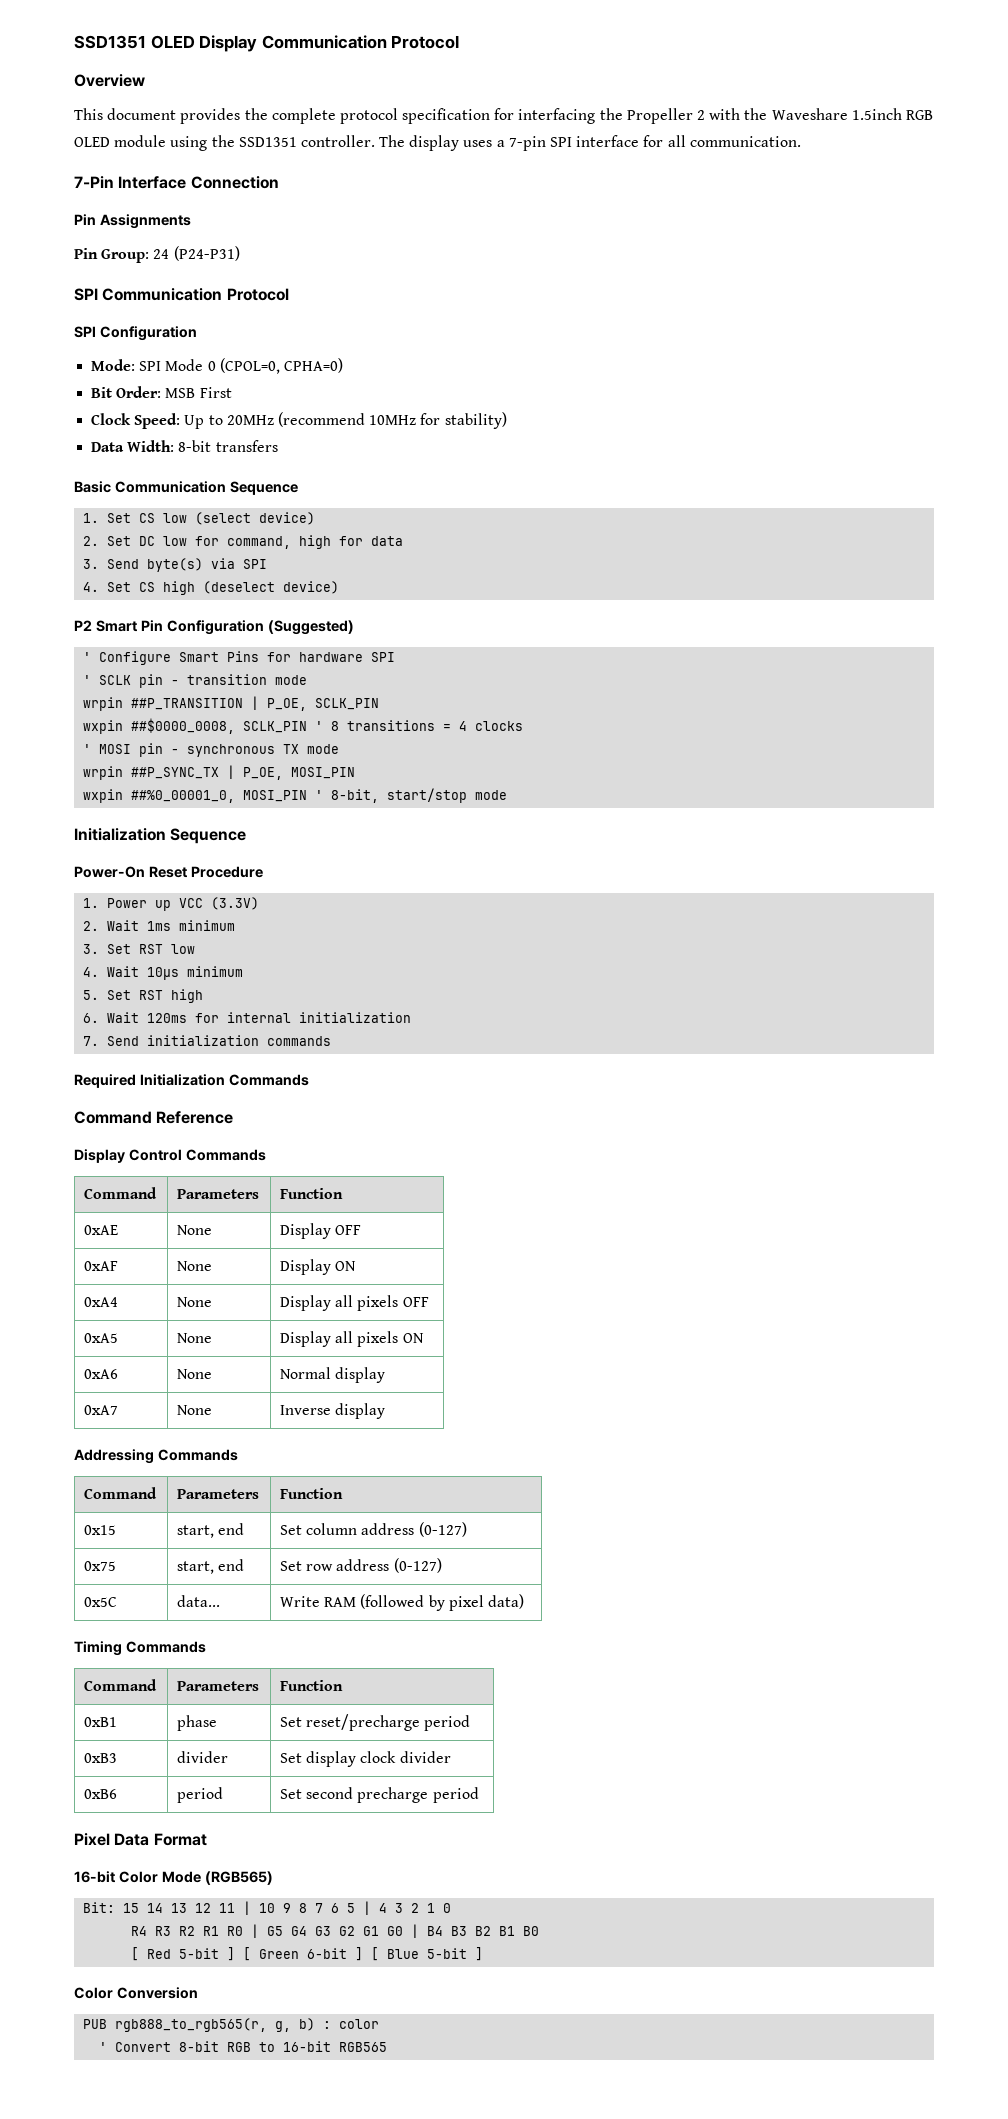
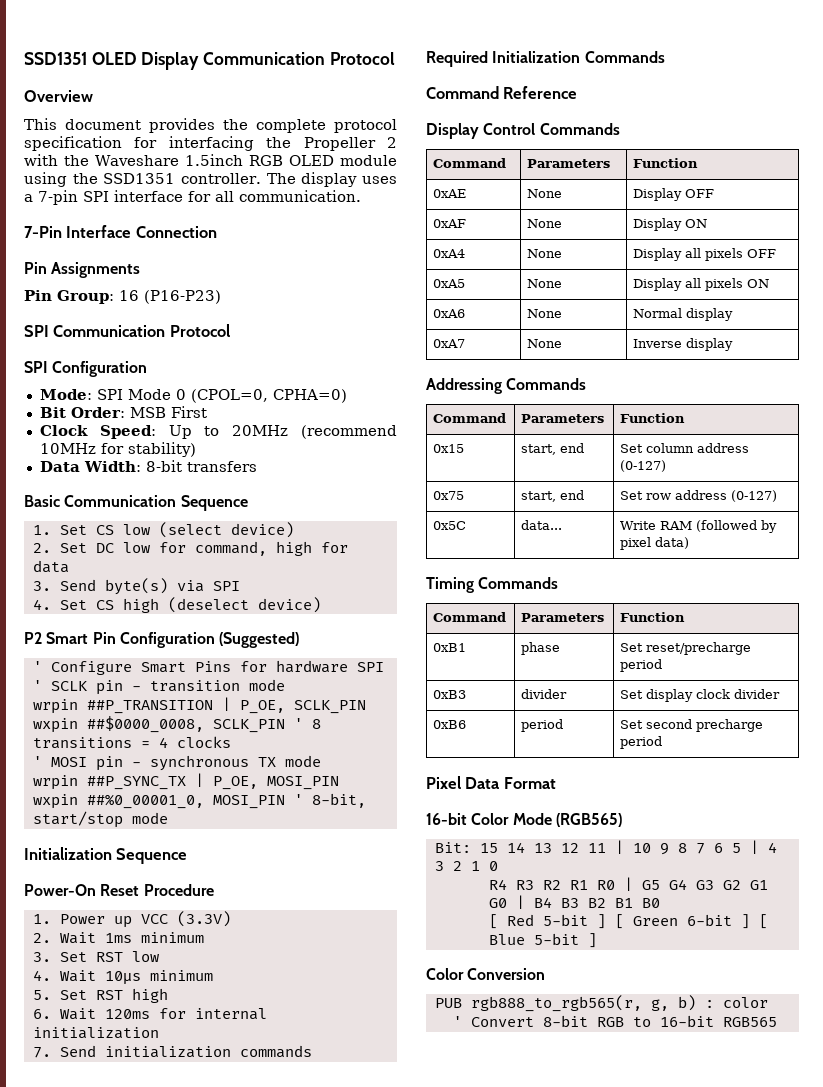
- Pin Group: 24 (P24-P31)
+ Pin Group: 16 (P16-P23)

